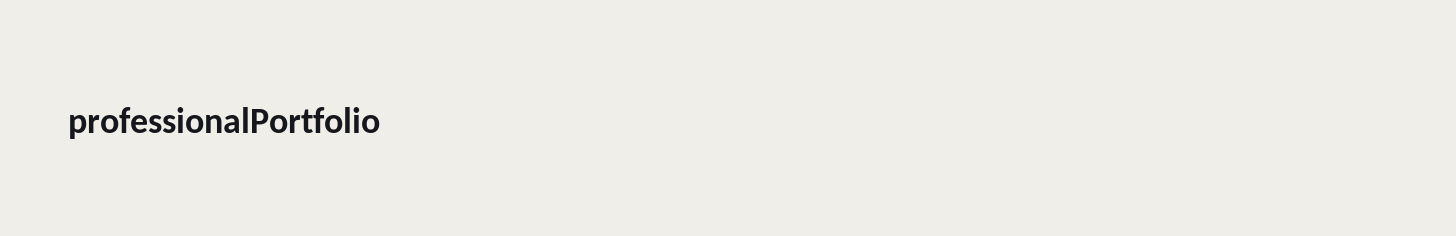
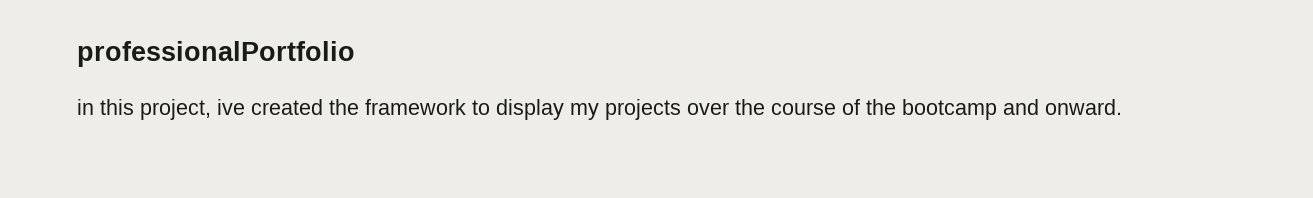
+ in this project, ive created the framework to display my projects over the course of the bootcamp and onward.

